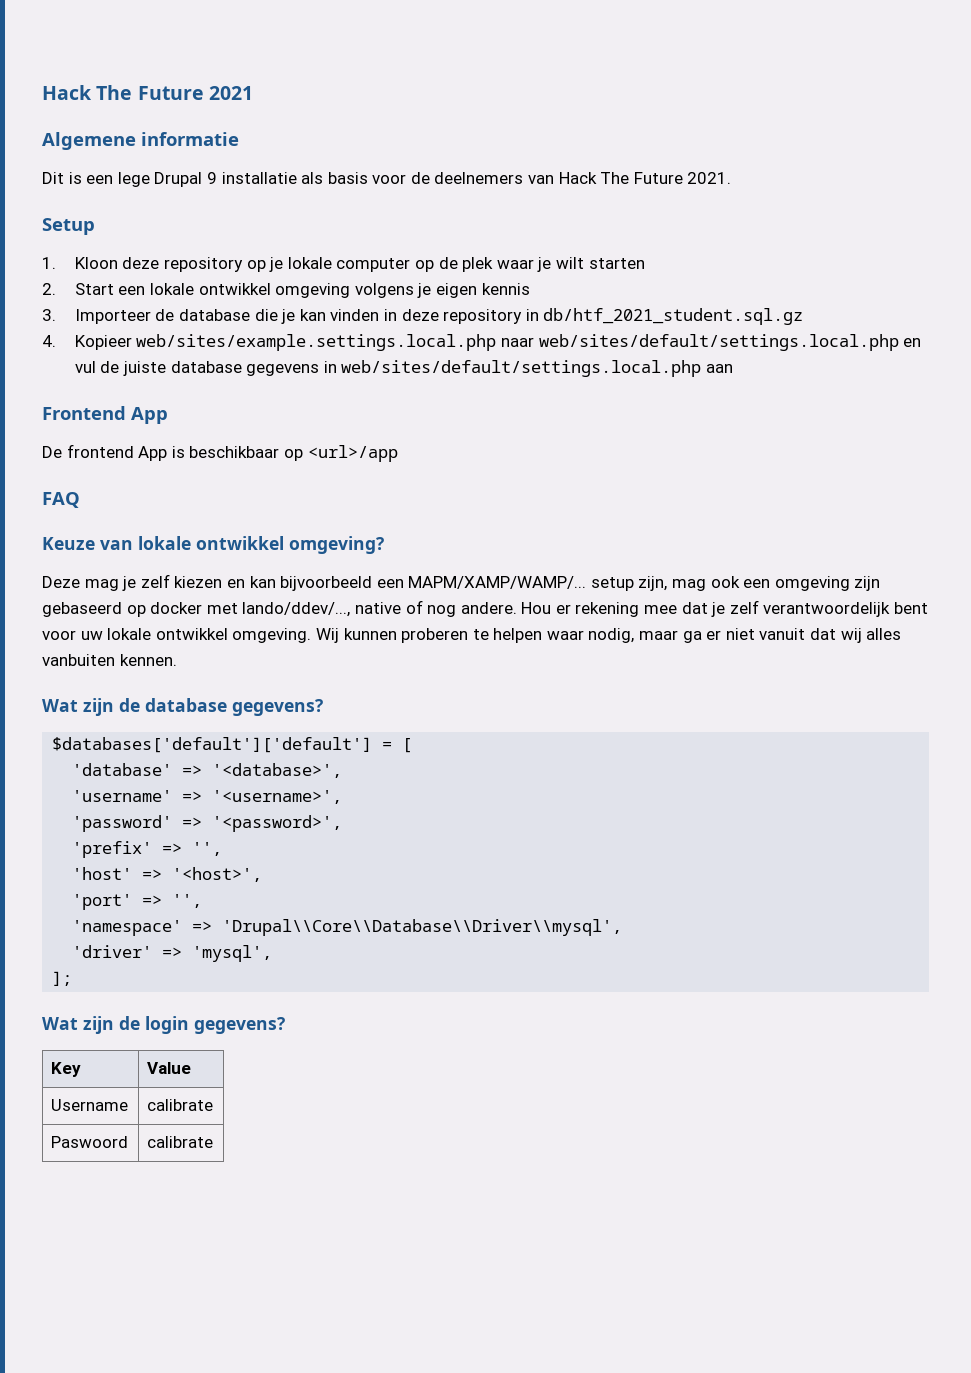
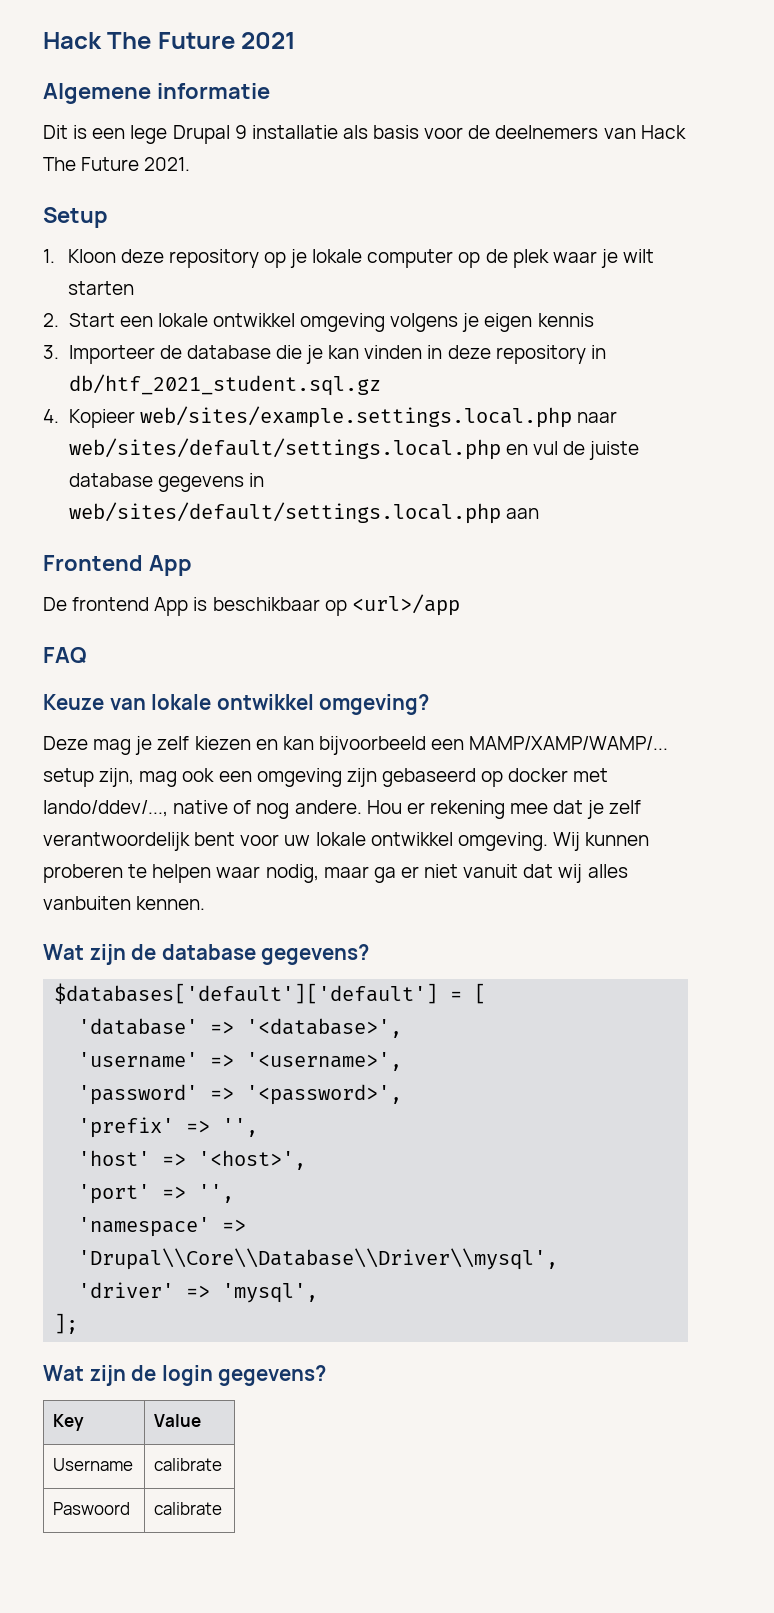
- Deze mag je zelf kiezen en kan bijvoorbeeld een MAPM/XAMP/WAMP/... setup zijn, mag ook een omgeving zijn gebaseerd op docker met lando/ddev/..., native of nog andere.
+ Deze mag je zelf kiezen en kan bijvoorbeeld een MAMP/XAMP/WAMP/... setup zijn, mag ook een omgeving zijn gebaseerd op docker met lando/ddev/..., native of nog andere.

